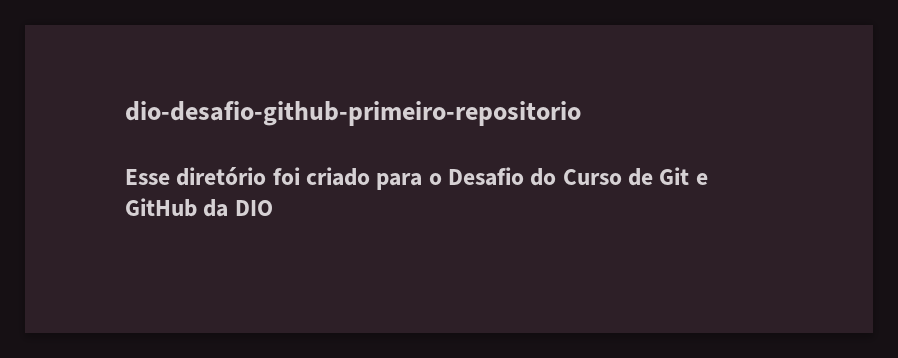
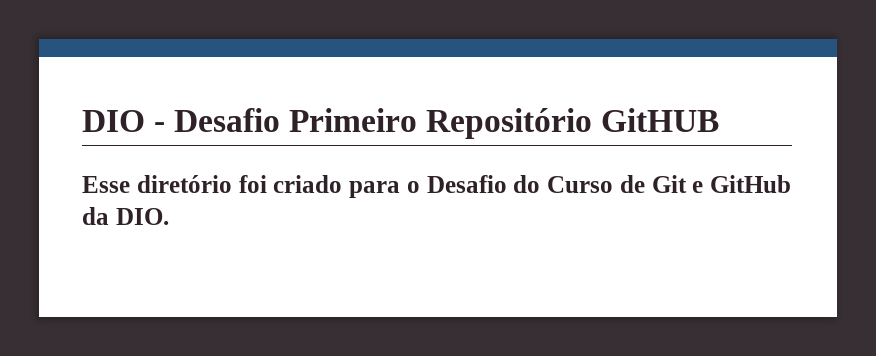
- dio-desafio-github-primeiro-repositorio
+ DIO - Desafio Primeiro Repositório GitHUB
- Esse diretório foi criado para o Desafio do Curso de Git e GitHub da DIO
+ Esse diretório foi criado para o Desafio do Curso de Git e GitHub da DIO.

